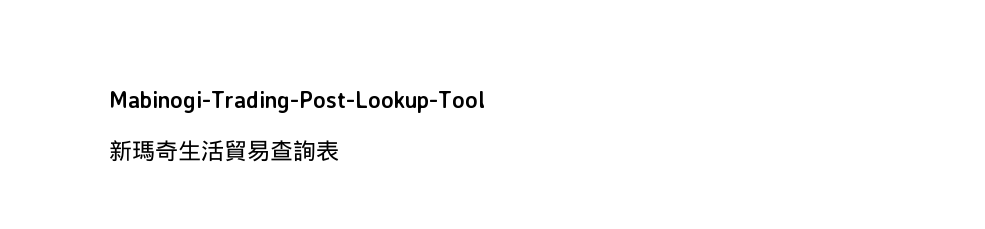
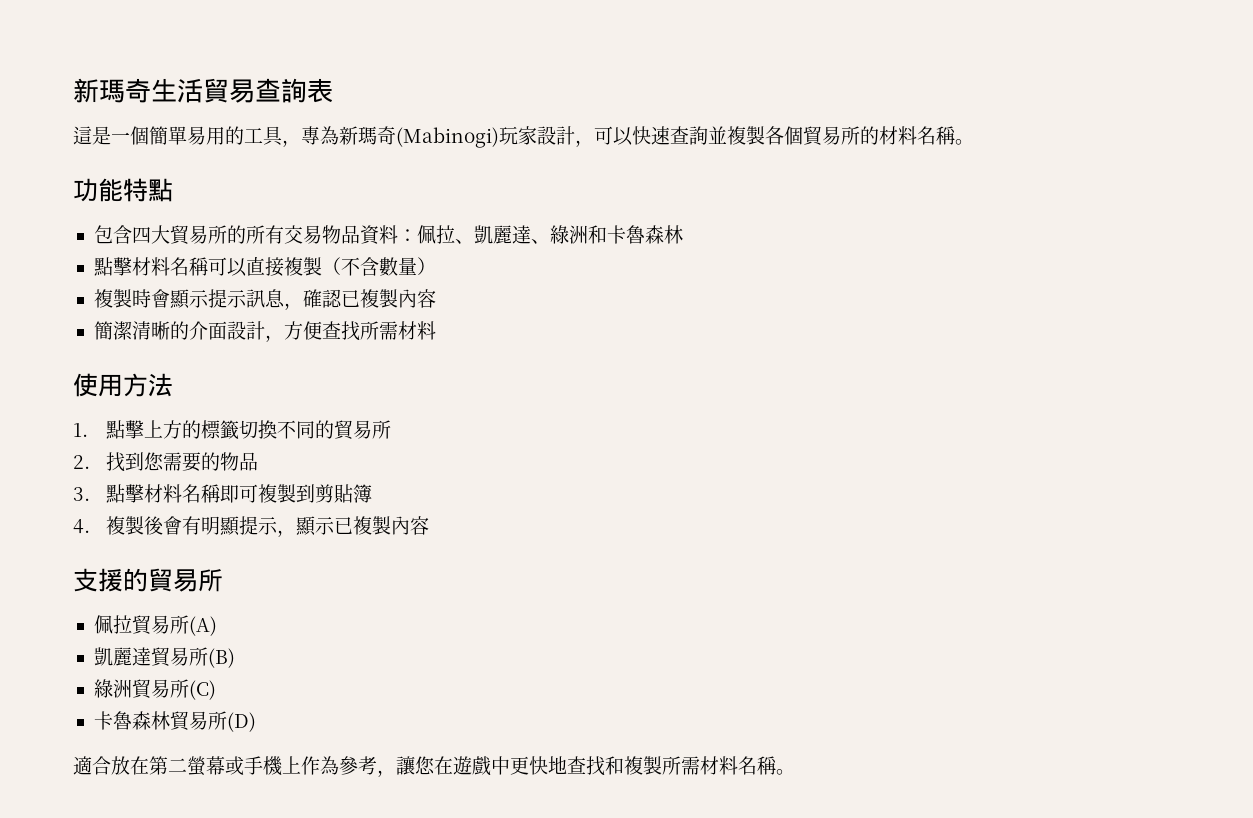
- Mabinogi-Trading-Post-Lookup-Tool
+ 這是一個簡單易用的工具，專為新瑪奇(Mabinogi)玩家設計，可以快速查詢並複製各個貿易所的材料名稱。
+ 功能特點
+ 包含四大貿易所的所有交易物品資料：佩拉、凱麗達、綠洲和卡魯森林
+ 點擊材料名稱可以直接複製（不含數量）
+ 複製時會顯示提示訊息，確認已複製內容
+ 簡潔清晰的介面設計，方便查找所需材料
+ 使用方法
+ 1.點擊上方的標籤切換不同的貿易所
+ 2.找到您需要的物品
+ 3.點擊材料名稱即可複製到剪貼簿
+ 4.複製後會有明顯提示，顯示已複製內容
+ 支援的貿易所
+ 佩拉貿易所(A)
+ 凱麗達貿易所(B)
+ 綠洲貿易所(C)
+ 卡魯森林貿易所(D)
+ 適合放在第二螢幕或手機上作為參考，讓您在遊戲中更快地查找和複製所需材料名稱。

